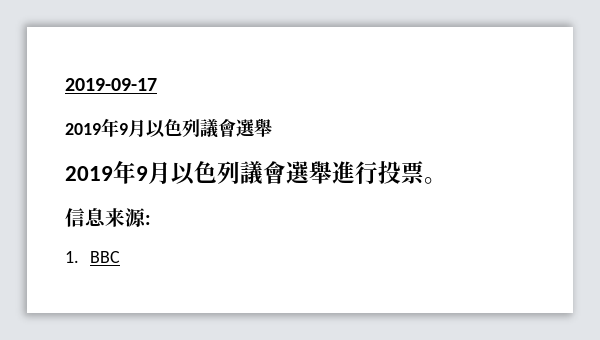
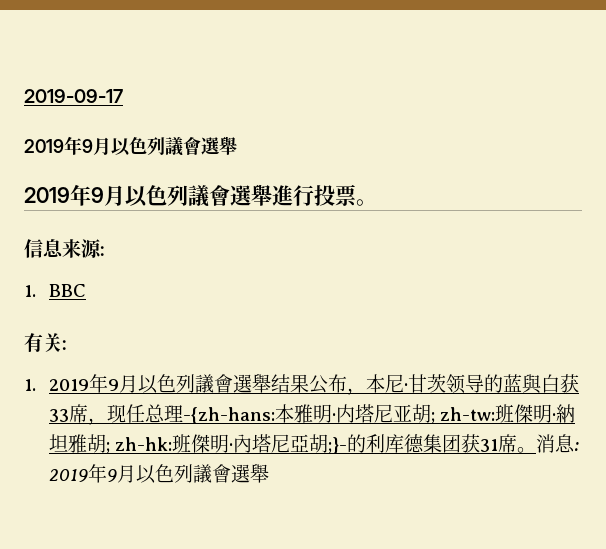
+ 有关:
+ 1. 2019年9月以色列議會選舉结果公布，本尼·甘茨领导的蓝與白获33席，现任总理-{zh-hans:本雅明·内塔尼亚胡; zh-tw:班傑明·納坦雅胡; zh-hk:班傑明·內塔尼亞胡;}-的利库德集团获31席。消息: 2019年9月以色列議會選舉

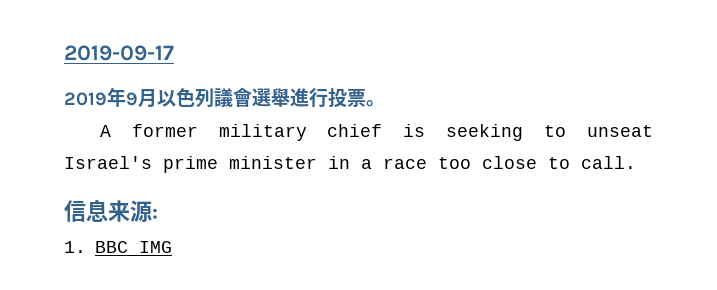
  2019-09-17
- 2019年9月以色列議會選舉
  2019年9月以色列議會選舉進行投票。
+ A former military chief is seeking to unseat Israel's prime minister in a race too close to call.
- 1. BBC
- 有关:
- 1. 2019年9月以色列議會選舉结果公布，本尼·甘茨领导的蓝與白获33席，现任总理-{zh-hans:本雅明·内塔尼亚胡; zh-tw:班傑明·納坦雅胡; zh-hk:班傑明·內塔尼亞胡;}-的利库德集团获31席。消息: 2019年9月以色列議會選舉
+ 1. BBC IMG

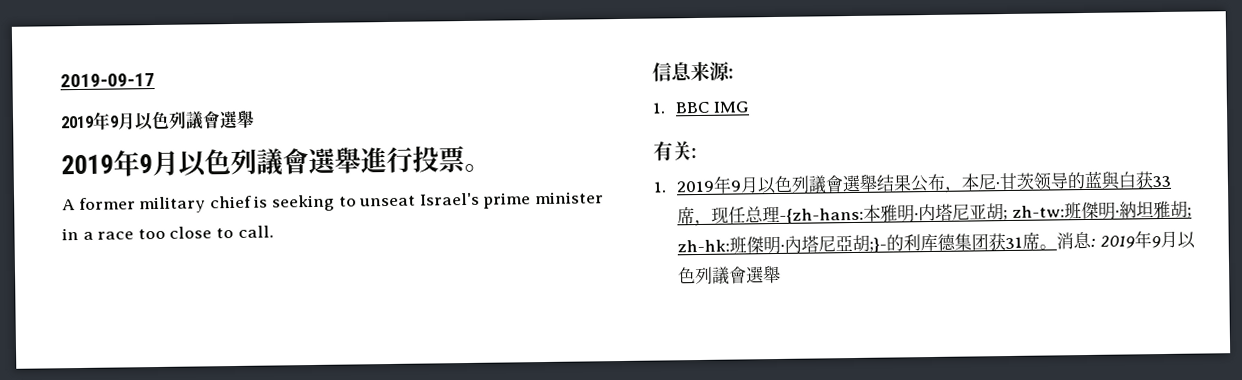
  2019-09-17
+ 2019年9月以色列議會選舉
+ 有关:
+ 1. 2019年9月以色列議會選舉结果公布，本尼·甘茨领导的蓝與白获33席，现任总理-{zh-hans:本雅明·内塔尼亚胡; zh-tw:班傑明·納坦雅胡; zh-hk:班傑明·內塔尼亞胡;}-的利库德集团获31席。消息: 2019年9月以色列議會選舉

